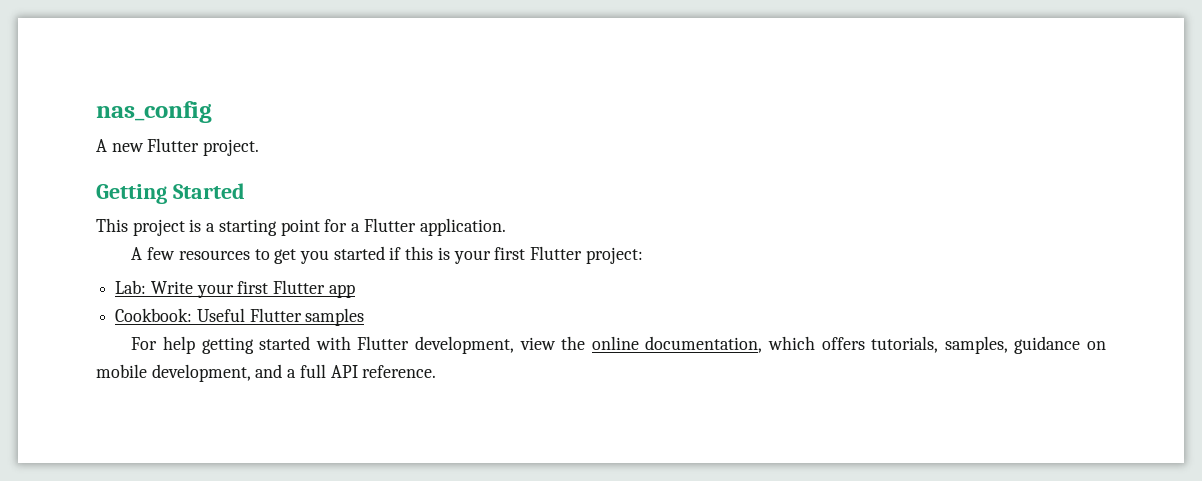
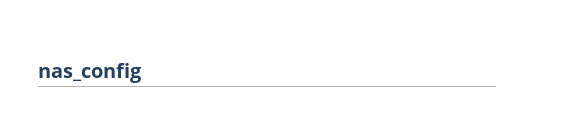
- A new Flutter project.
- Getting Started
- This project is a starting point for a Flutter application.
- A few resources to get you started if this is your first Flutter project:
- Lab: Write your first Flutter app
- Cookbook: Useful Flutter samples
- For help getting started with Flutter development, view the online documentation, which offers tutorials, samples, guidance on mobile development, and a full API reference.

